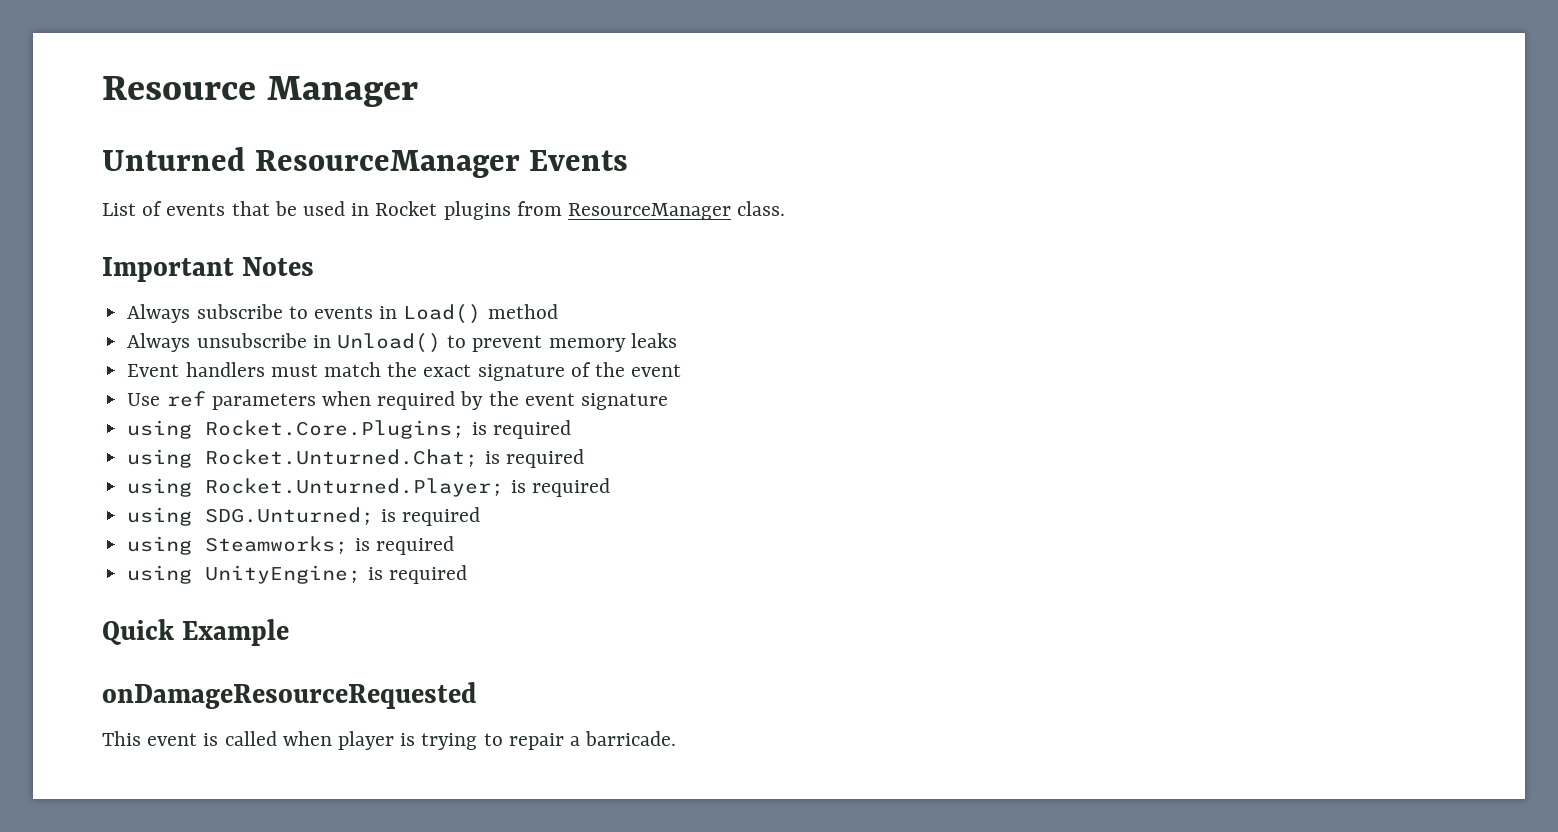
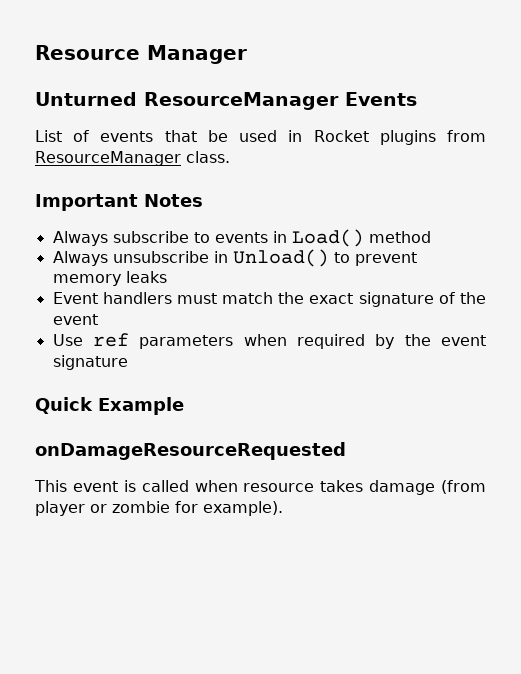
- using Rocket.Core.Plugins; is required
- using Rocket.Unturned.Chat; is required
- using Rocket.Unturned.Player; is required
- using SDG.Unturned; is required
- using Steamworks; is required
- using UnityEngine; is required
- This event is called when player is trying to repair a barricade.
+ This event is called when resource takes damage (from player or zombie for example).

